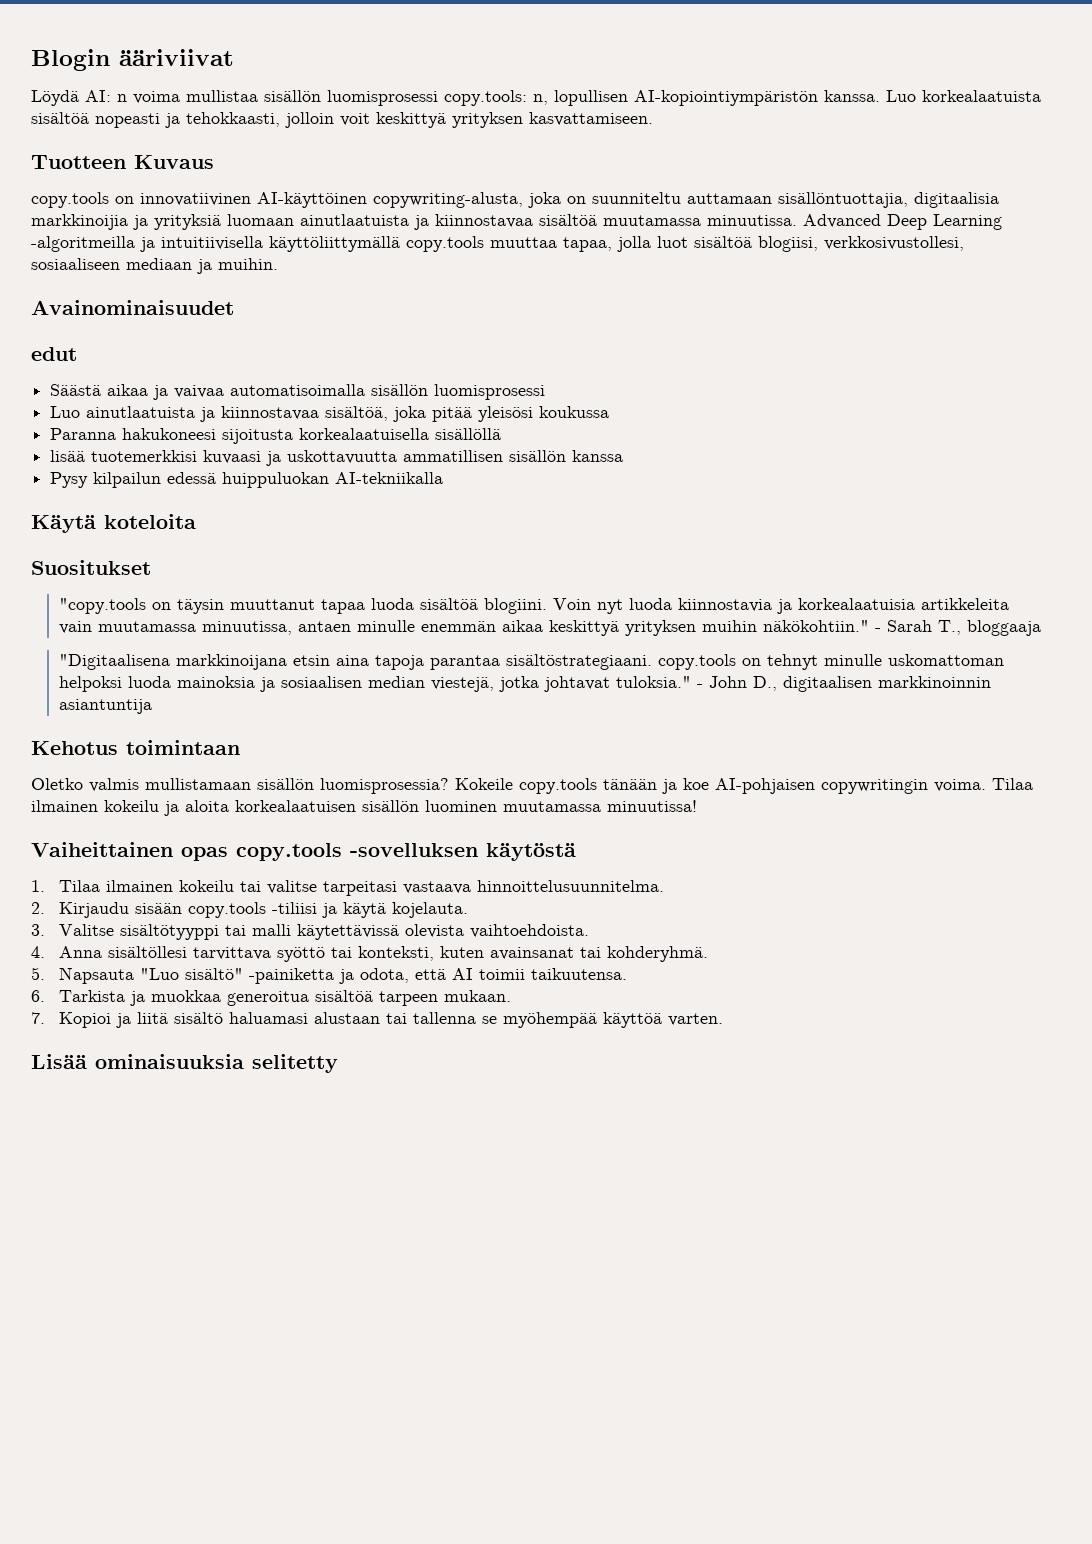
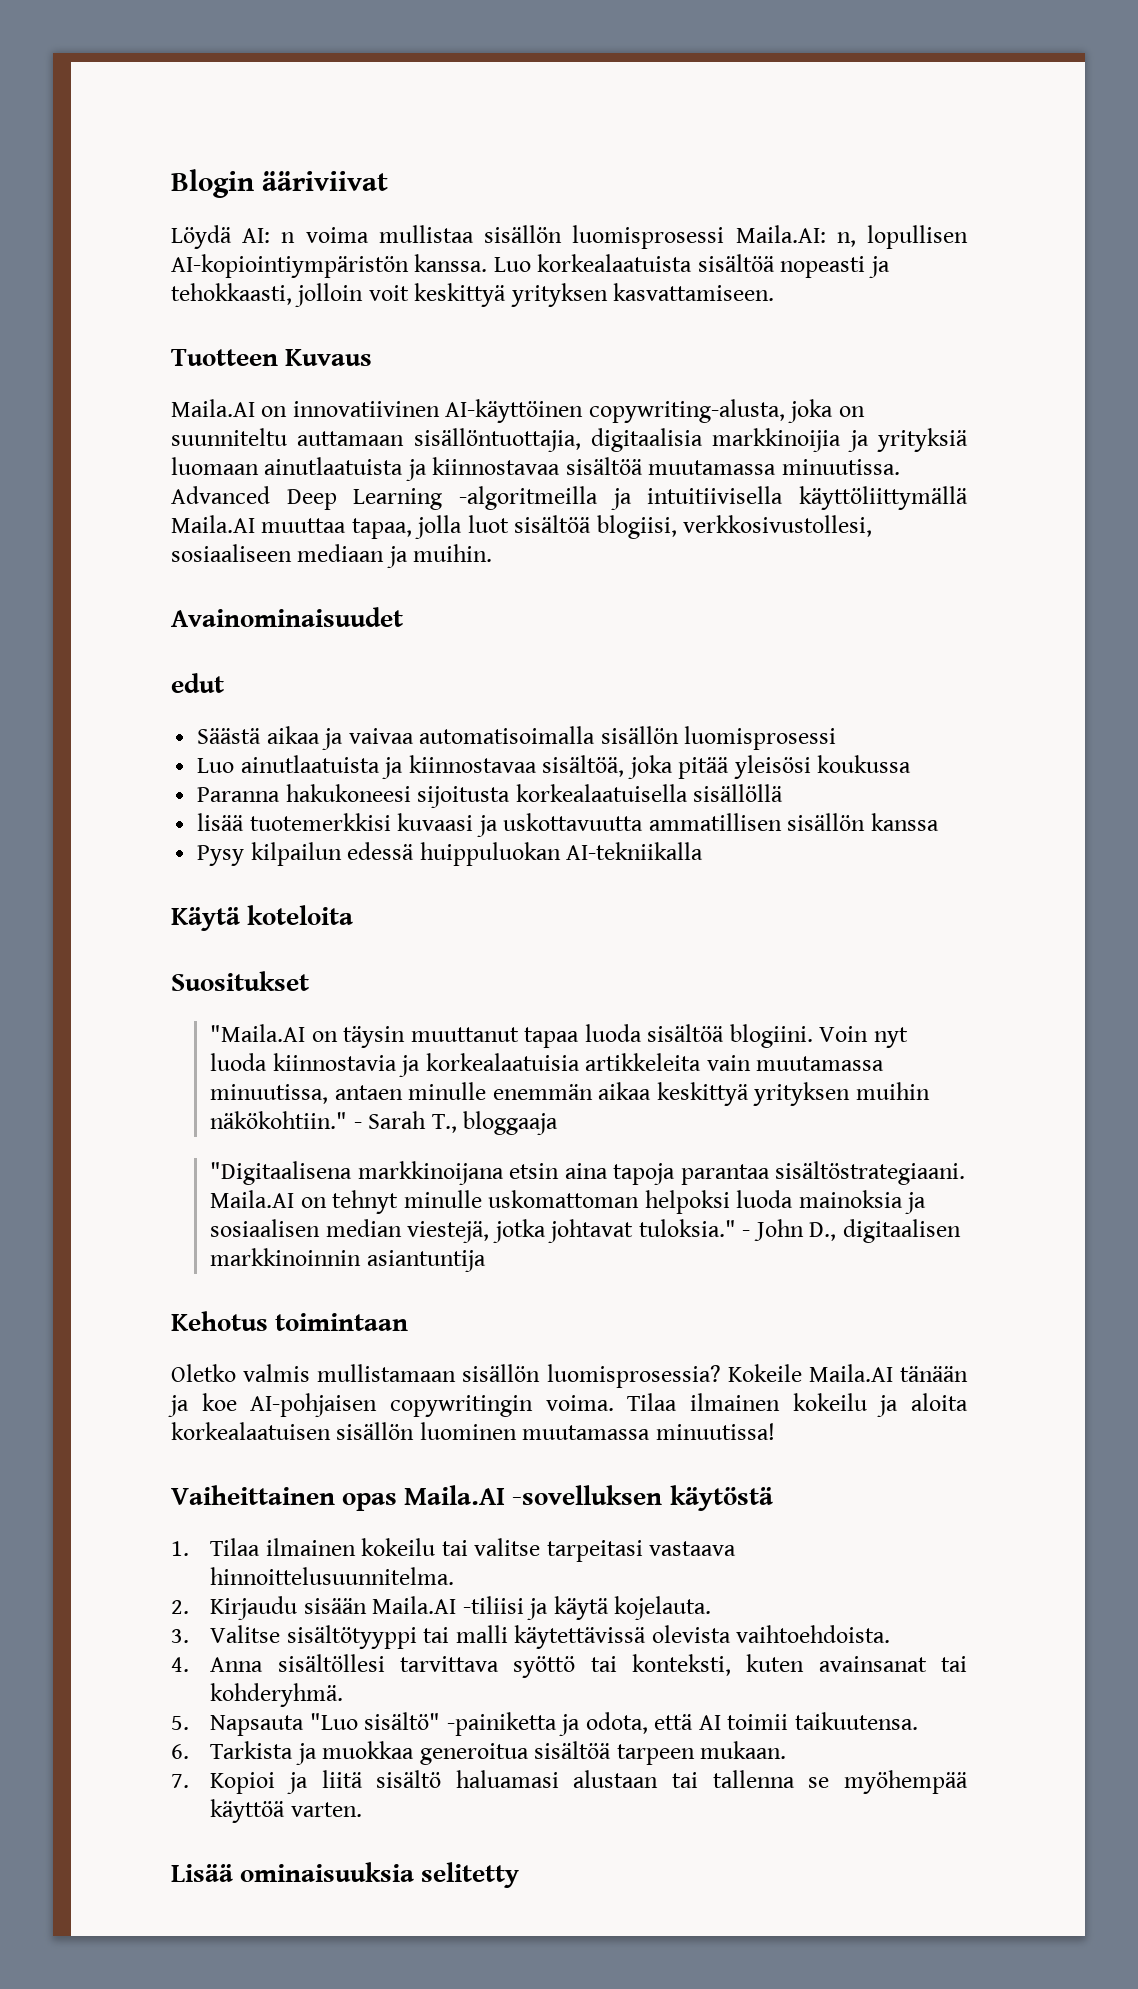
- Löydä AI: n voima mullistaa sisällön luomisprosessi copy.tools: n, lopullisen AI-kopiointiympäristön kanssa.
+ Löydä AI: n voima mullistaa sisällön luomisprosessi Maila.AI: n, lopullisen AI-kopiointiympäristön kanssa.
- copy.tools on innovatiivinen AI-käyttöinen copywriting-alusta, joka on suunniteltu auttamaan sisällöntuottajia, digitaalisia markkinoijia ja yrityksiä luomaan ainutlaatuista ja kiinnostavaa sisältöä muutamassa minuutissa.
+ Maila.AI on innovatiivinen AI-käyttöinen copywriting-alusta, joka on suunniteltu auttamaan sisällöntuottajia, digitaalisia markkinoijia ja yrityksiä luomaan ainutlaatuista ja kiinnostavaa sisältöä muutamassa minuutissa.
- Advanced Deep Learning -algoritmeilla ja intuitiivisella käyttöliittymällä copy.tools muuttaa tapaa, jolla luot sisältöä blogiisi, verkkosivustollesi, sosiaaliseen mediaan ja muihin.
+ Advanced Deep Learning -algoritmeilla ja intuitiivisella käyttöliittymällä Maila.AI muuttaa tapaa, jolla luot sisältöä blogiisi, verkkosivustollesi, sosiaaliseen mediaan ja muihin.
- "copy.tools on täysin muuttanut tapaa luoda sisältöä blogiini.
+ "Maila.AI on täysin muuttanut tapaa luoda sisältöä blogiini.
- "Digitaalisena markkinoijana etsin aina tapoja parantaa sisältöstrategiaani. copy.tools on tehnyt minulle uskomattoman helpoksi luoda mainoksia ja sosiaalisen median viestejä, jotka johtavat tuloksia."
+ "Digitaalisena markkinoijana etsin aina tapoja parantaa sisältöstrategiaani. Maila.AI on tehnyt minulle uskomattoman helpoksi luoda mainoksia ja sosiaalisen median viestejä, jotka johtavat tuloksia."
- Kokeile copy.tools tänään ja koe AI-pohjaisen copywritingin voima.
+ Kokeile Maila.AI tänään ja koe AI-pohjaisen copywritingin voima.
- Vaiheittainen opas copy.tools -sovelluksen käytöstä
+ Vaiheittainen opas Maila.AI -sovelluksen käytöstä
- 2. Kirjaudu sisään copy.tools -tiliisi ja käytä kojelauta.
+ 2. Kirjaudu sisään Maila.AI -tiliisi ja käytä kojelauta.

